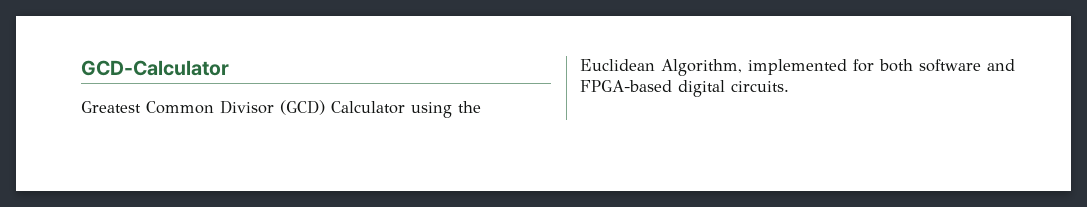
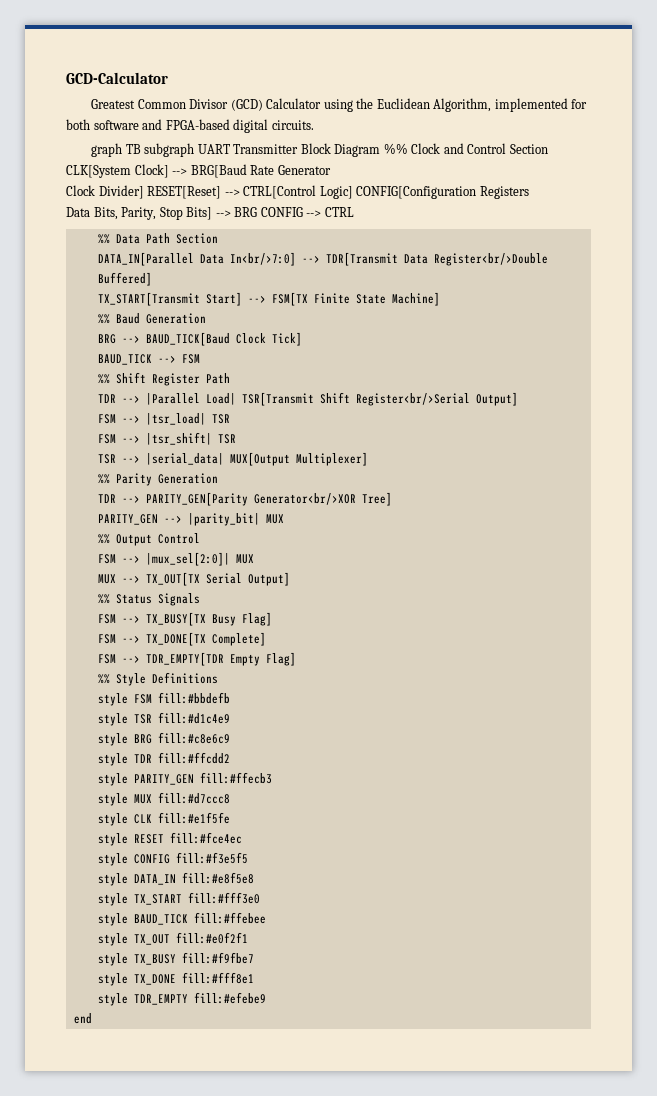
+ graph TB subgraph UART Transmitter Block Diagram %% Clock and Control Section CLK[System Clock] --> BRG[Baud Rate Generator
+ Clock Divider] RESET[Reset] --> CTRL[Control Logic] CONFIG[Configuration Registers
+ Data Bits, Parity, Stop Bits] --> BRG CONFIG --> CTRL
+ %% Data Path Section
+ DATA_IN[Parallel Data In<br/>7:0] --> TDR[Transmit Data Register<br/>Double Buffered]
+ TX_START[Transmit Start] --> FSM[TX Finite State Machine]
+ %% Baud Generation
+ BRG --> BAUD_TICK[Baud Clock Tick]
+ BAUD_TICK --> FSM
+ %% Shift Register Path
+ TDR --> |Parallel Load| TSR[Transmit Shift Register<br/>Serial Output]
+ FSM --> |tsr_load| TSR
+ FSM --> |tsr_shift| TSR
+ TSR --> |serial_data| MUX[Output Multiplexer]
+ %% Parity Generation
+ TDR --> PARITY_GEN[Parity Generator<br/>XOR Tree]
+ PARITY_GEN --> |parity_bit| MUX
+ %% Output Control
+ FSM --> |mux_sel[2:0]| MUX
+ MUX --> TX_OUT[TX Serial Output]
+ %% Status Signals
+ FSM --> TX_BUSY[TX Busy Flag]
+ FSM --> TX_DONE[TX Complete]
+ FSM --> TDR_EMPTY[TDR Empty Flag]
+ %% Style Definitions
+ style FSM fill:#bbdefb
+ style TSR fill:#d1c4e9
+ style BRG fill:#c8e6c9
+ style TDR fill:#ffcdd2
+ style PARITY_GEN fill:#ffecb3
+ style MUX fill:#d7ccc8
+ style CLK fill:#e1f5fe
+ style RESET fill:#fce4ec
+ style CONFIG fill:#f3e5f5
+ style DATA_IN fill:#e8f5e8
+ style TX_START fill:#fff3e0
+ style BAUD_TICK fill:#ffebee
+ style TX_OUT fill:#e0f2f1
+ style TX_BUSY fill:#f9fbe7
+ style TX_DONE fill:#fff8e1
+ style TDR_EMPTY fill:#efebe9
+ end

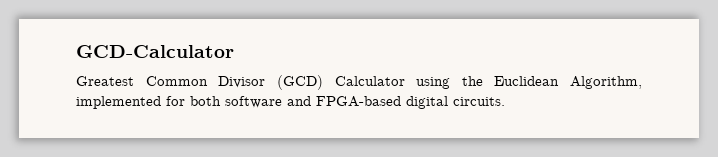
- graph TB subgraph UART Transmitter Block Diagram %% Clock and Control Section CLK[System Clock] --> BRG[Baud Rate Generator
- Clock Divider] RESET[Reset] --> CTRL[Control Logic] CONFIG[Configuration Registers
- Data Bits, Parity, Stop Bits] --> BRG CONFIG --> CTRL
- %% Data Path Section
- DATA_IN[Parallel Data In<br/>7:0] --> TDR[Transmit Data Register<br/>Double Buffered]
- TX_START[Transmit Start] --> FSM[TX Finite State Machine]
- %% Baud Generation
- BRG --> BAUD_TICK[Baud Clock Tick]
- BAUD_TICK --> FSM
- %% Shift Register Path
- TDR --> |Parallel Load| TSR[Transmit Shift Register<br/>Serial Output]
- FSM --> |tsr_load| TSR
- FSM --> |tsr_shift| TSR
- TSR --> |serial_data| MUX[Output Multiplexer]
- %% Parity Generation
- TDR --> PARITY_GEN[Parity Generator<br/>XOR Tree]
- PARITY_GEN --> |parity_bit| MUX
- %% Output Control
- FSM --> |mux_sel[2:0]| MUX
- MUX --> TX_OUT[TX Serial Output]
- %% Status Signals
- FSM --> TX_BUSY[TX Busy Flag]
- FSM --> TX_DONE[TX Complete]
- FSM --> TDR_EMPTY[TDR Empty Flag]
- %% Style Definitions
- style FSM fill:#bbdefb
- style TSR fill:#d1c4e9
- style BRG fill:#c8e6c9
- style TDR fill:#ffcdd2
- style PARITY_GEN fill:#ffecb3
- style MUX fill:#d7ccc8
- style CLK fill:#e1f5fe
- style RESET fill:#fce4ec
- style CONFIG fill:#f3e5f5
- style DATA_IN fill:#e8f5e8
- style TX_START fill:#fff3e0
- style BAUD_TICK fill:#ffebee
- style TX_OUT fill:#e0f2f1
- style TX_BUSY fill:#f9fbe7
- style TX_DONE fill:#fff8e1
- style TDR_EMPTY fill:#efebe9
- end

